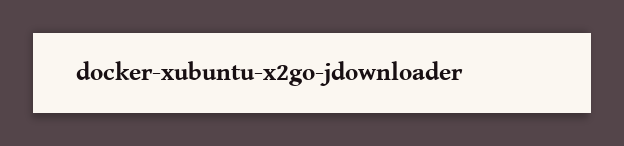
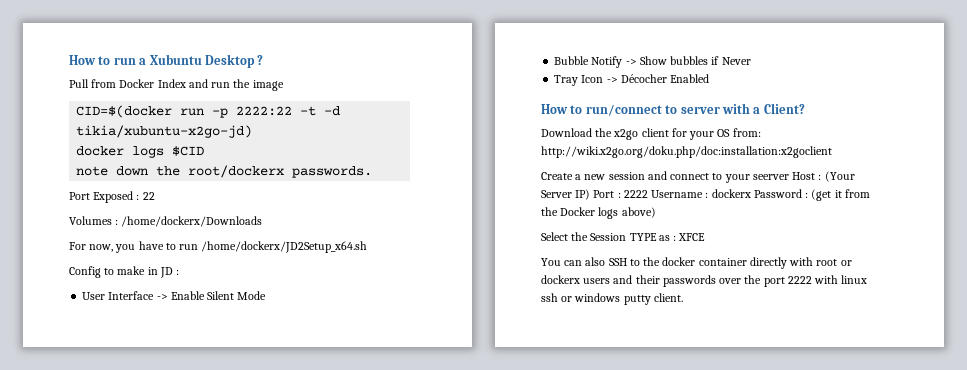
- docker-xubuntu-x2go-jdownloader
+ How to run a Xubuntu Desktop ?
+ Pull from Docker Index and run the image
+ CID=$(docker run -p 2222:22 -t -d tikia/xubuntu-x2go-jd)
+ docker logs $CID
+ note down the root/dockerx passwords.
+ Port Exposed : 22
+ Volumes : /home/dockerx/Downloads
+ For now, you have to run /home/dockerx/JD2Setup_x64.sh
+ Config to make in JD :
+ User Interface -> Enable Silent Mode
+ Bubble Notify -> Show bubbles if Never
+ Tray Icon -> Décocher Enabled
+ How to run/connect to server with a Client?
+ Download the x2go client for your OS from: http://wiki.x2go.org/doku.php/doc:installation:x2goclient
+ Create a new session and connect to your seerver Host : (Your Server IP) Port : 2222 Username : dockerx Password : (get it from the Docker logs above)
+ Select the Session TYPE as : XFCE
+ You can also SSH to the docker container directly with root or dockerx users and their passwords over the port 2222 with linux ssh or windows putty client.

